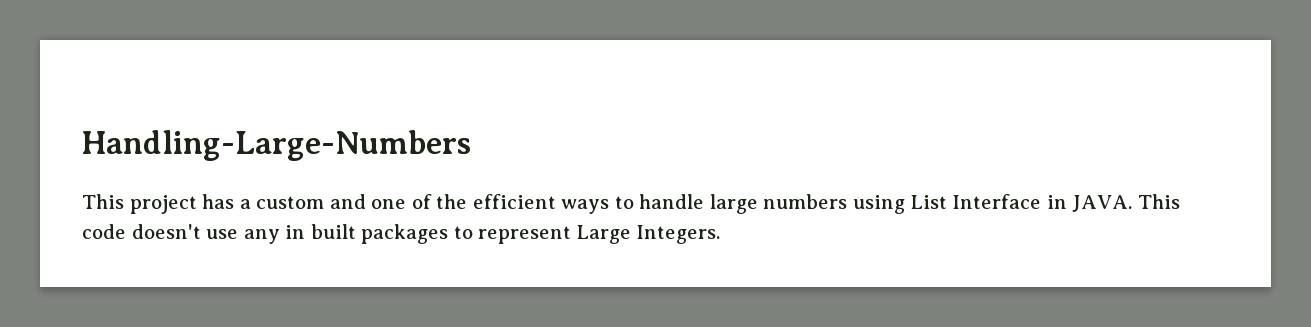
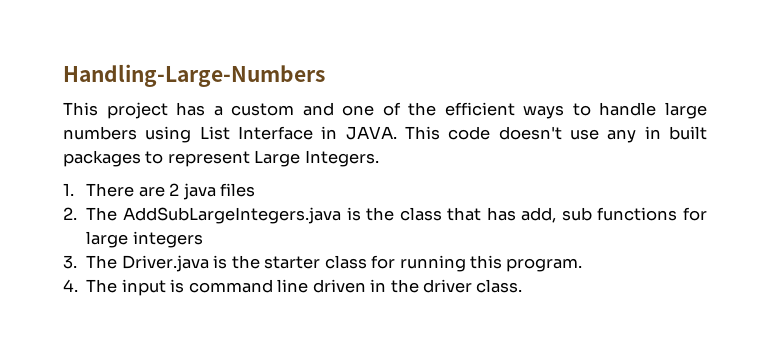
+ 1. There are 2 java files
+ 2. The AddSubLargeIntegers.java is the class that has add, sub functions for large integers
+ 3. The Driver.java is the starter class for running this program.
+ 4. The input is command line driven in the driver class.

